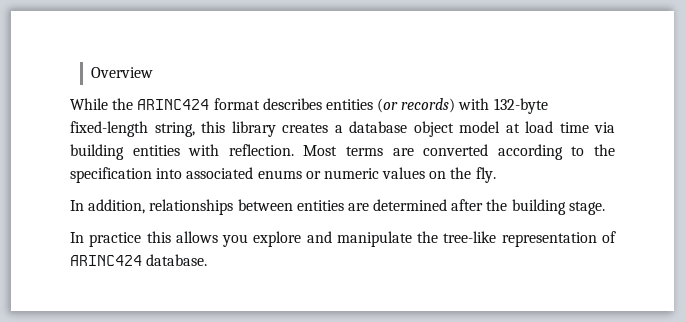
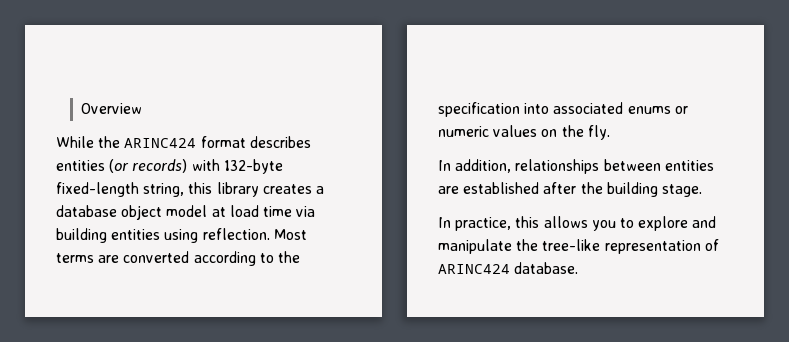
- While the ARINC424 format describes entities (or records) with 132-byte fixed-length string, this library creates a database object model at load time via building entities with reflection.
+ While the ARINC424 format describes entities (or records) with 132-byte fixed-length string, this library creates a database object model at load time via building entities using reflection.
- In addition, relationships between entities are determined after the building stage.
+ In addition, relationships between entities are established after the building stage.
- In practice this allows you explore and manipulate the tree-like representation of ARINC424 database.
+ In practice, this allows you to explore and manipulate the tree-like representation of ARINC424 database.

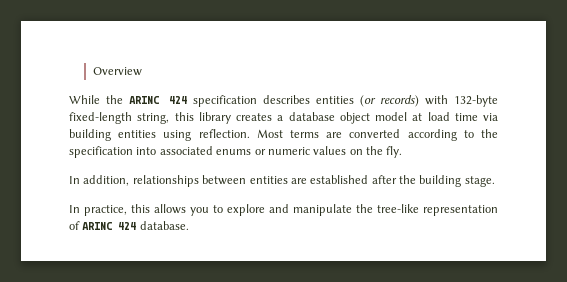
- While the ARINC424 format describes entities (or records) with 132-byte fixed-length string, this library creates a database object model at load time via building entities using reflection.
+ While the ARINC 424 specification describes entities (or records) with 132-byte fixed-length string, this library creates a database object model at load time via building entities using reflection.
- In practice, this allows you to explore and manipulate the tree-like representation of ARINC424 database.
+ In practice, this allows you to explore and manipulate the tree-like representation of ARINC 424 database.

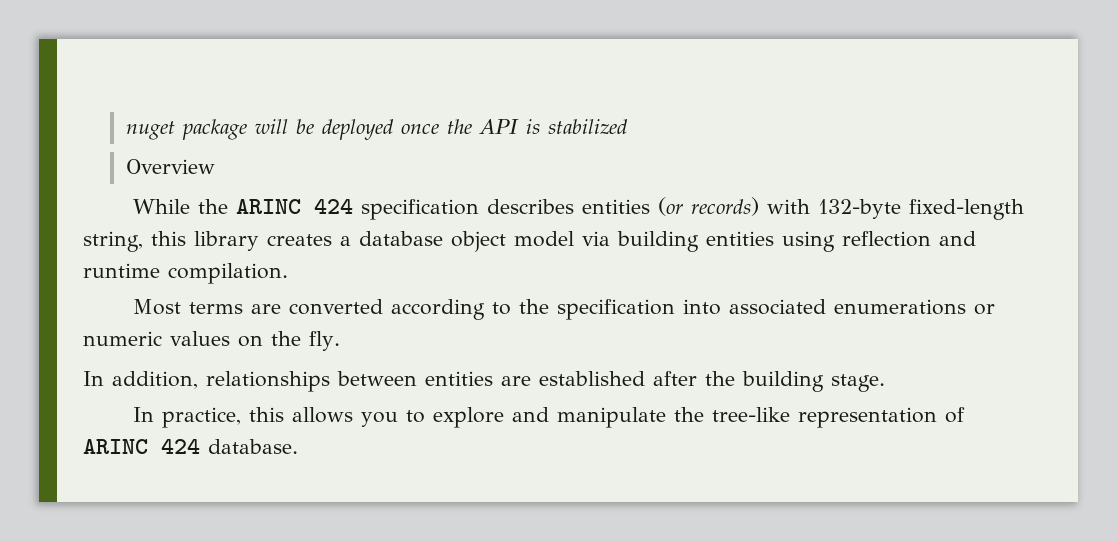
+ nuget package will be deployed once the API is stabilized
- While the ARINC 424 specification describes entities (or records) with 132-byte fixed-length string, this library creates a database object model at load time via building entities using reflection. Most terms are converted according to the specification into associated enums or numeric values on the fly.
+ While the ARINC 424 specification describes entities (or records) with 132-byte fixed-length string, this library creates a database object model via building entities using reflection and runtime compilation.
+ Most terms are converted according to the specification into associated enumerations or numeric values on the fly.

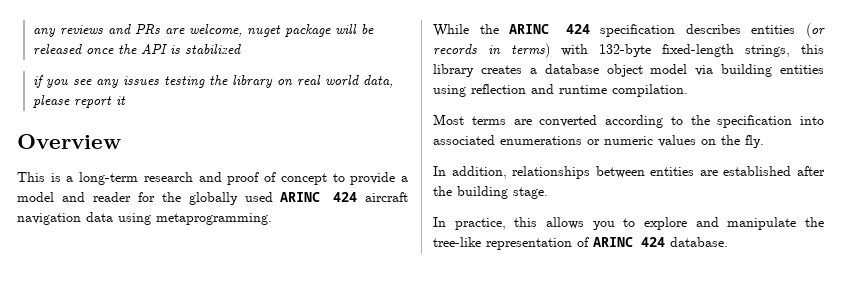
- nuget package will be deployed once the API is stabilized
+ any reviews and PRs are welcome, nuget package will be released once the API is stabilized
+ if you see any issues testing the library on real world data, please report it
  Overview
+ This is a long-term research and proof of concept to provide a model and reader for the globally used ARINC 424 aircraft navigation data using metaprogramming.
- While the ARINC 424 specification describes entities (or records) with 132-byte fixed-length string, this library creates a database object model via building entities using reflection and runtime compilation.
+ While the ARINC 424 specification describes entities (or records in terms) with 132-byte fixed-length strings, this library creates a database object model via building entities using reflection and runtime compilation.

